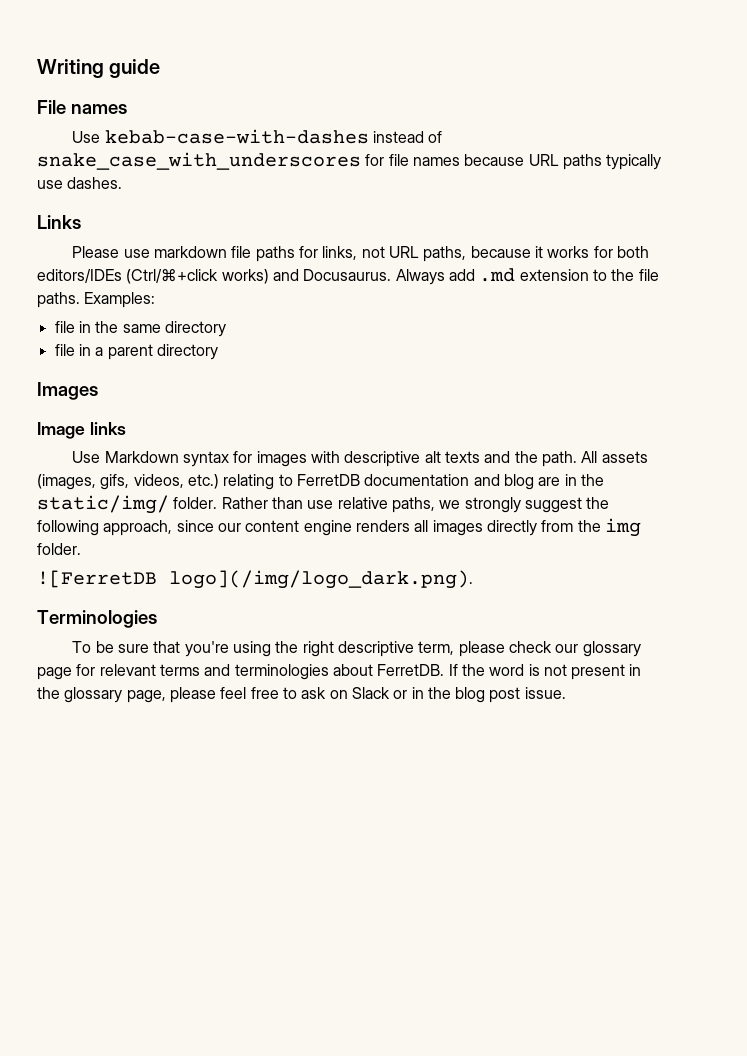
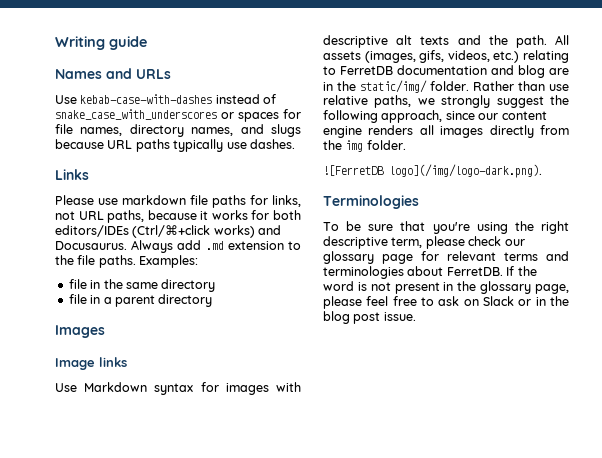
- File names
+ Names and URLs
- Use kebab-case-with-dashes instead of snake_case_with_underscores for file names because URL paths typically use dashes.
+ Use kebab-case-with-dashes instead of snake_case_with_underscores or spaces for file names, directory names, and slugs because URL paths typically use dashes.
- ![FerretDB logo](/img/logo_dark.png).
+ ![FerretDB logo](/img/logo-dark.png).

